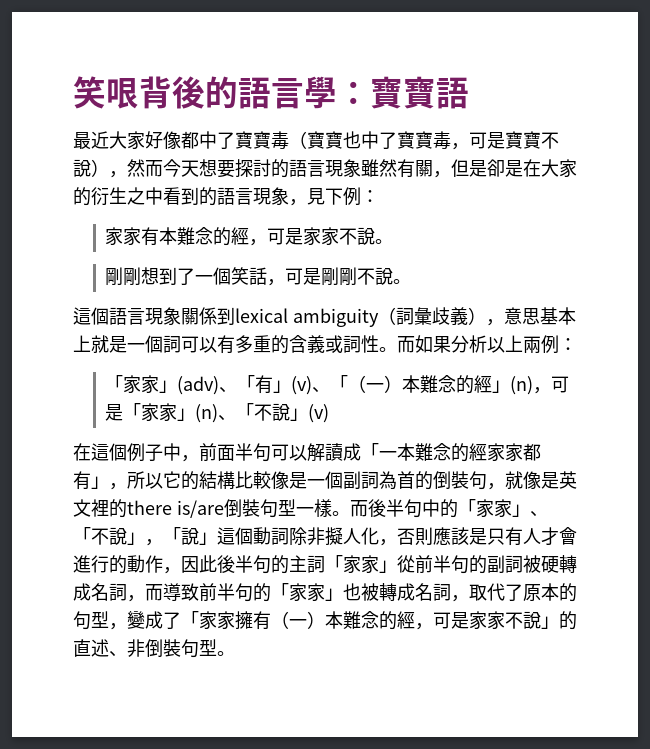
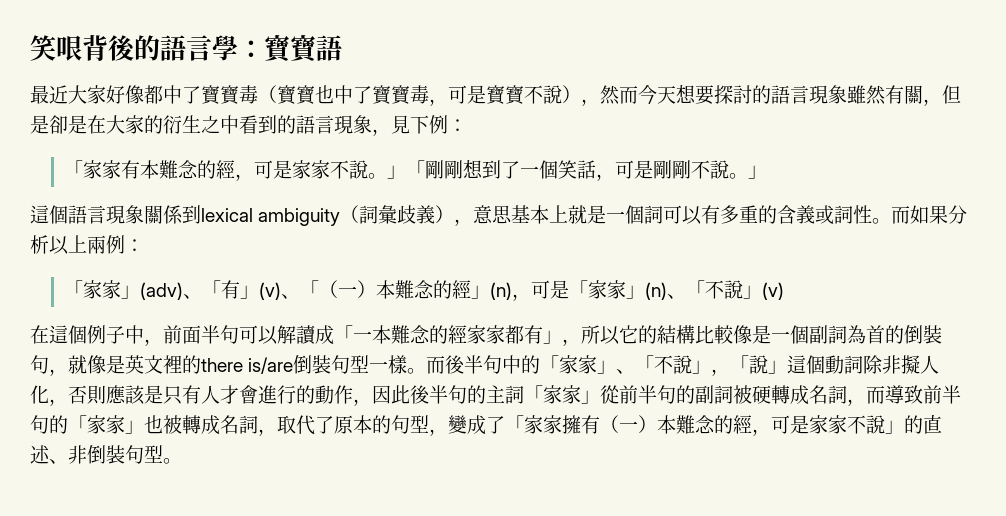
- 家家有本難念的經，可是家家不說。
- 剛剛想到了一個笑話，可是剛剛不說。
+ 「家家有本難念的經，可是家家不說。」「剛剛想到了一個笑話，可是剛剛不說。」

